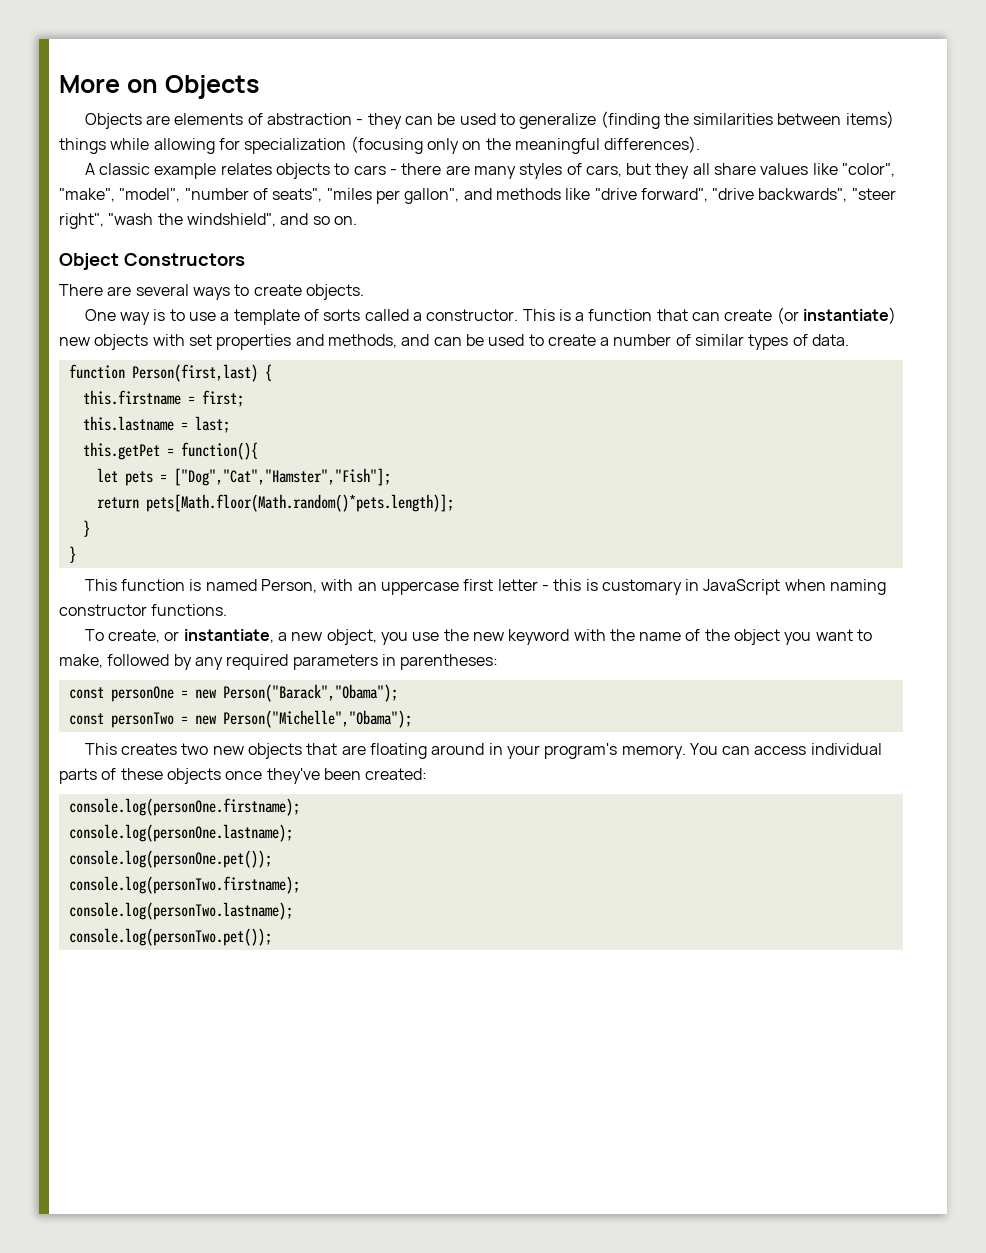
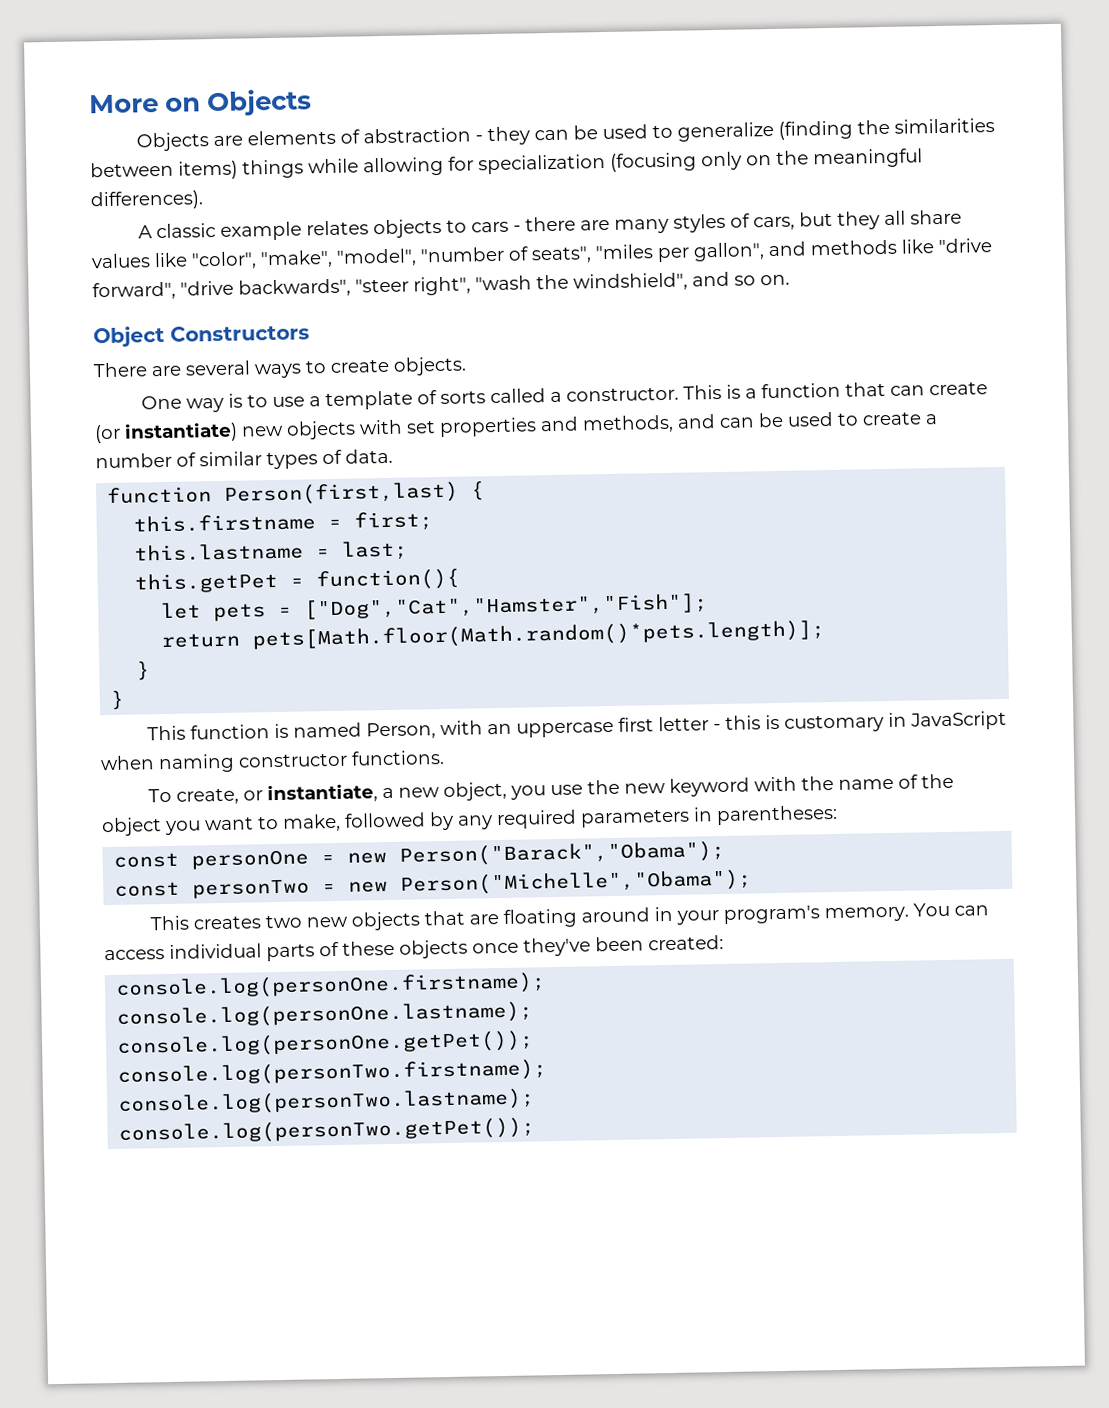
- console.log(personOne.pet());
+ console.log(personOne.getPet());
- console.log(personTwo.pet());
+ console.log(personTwo.getPet());

